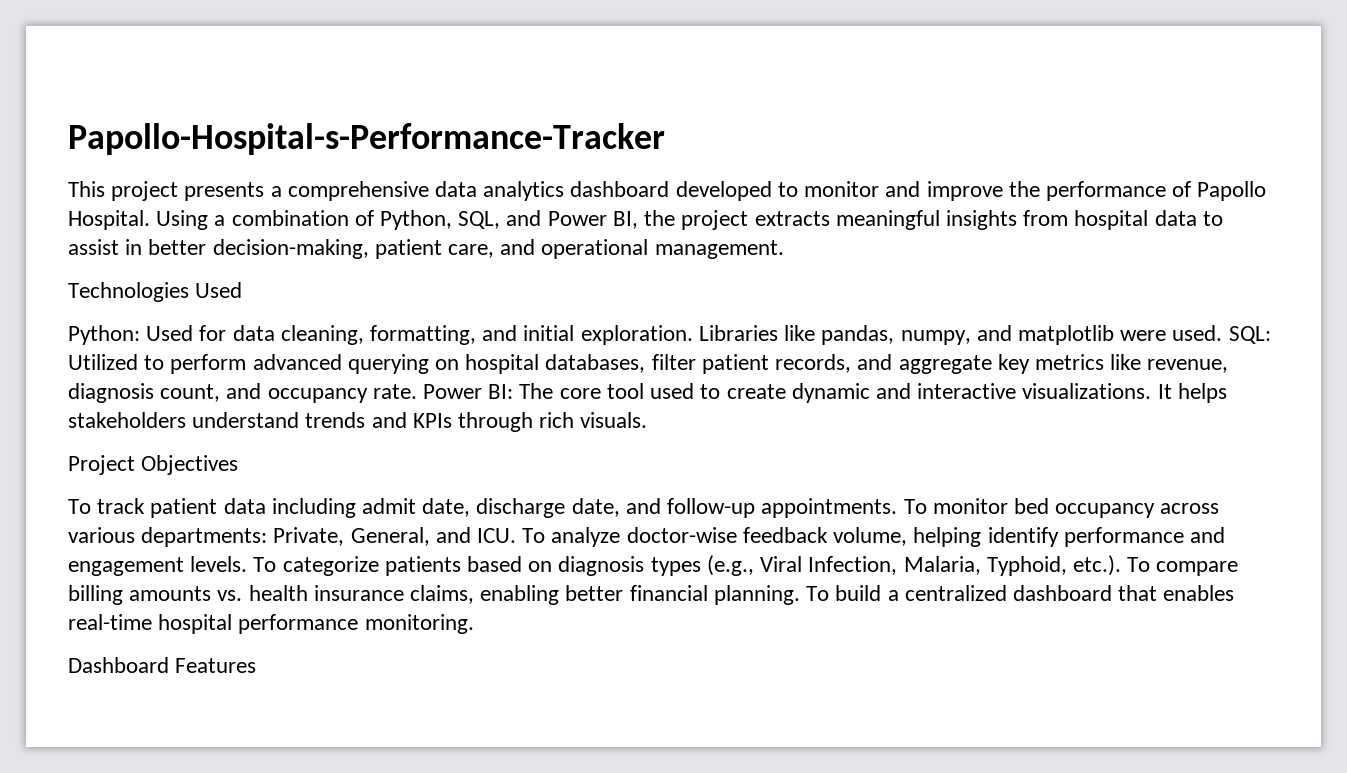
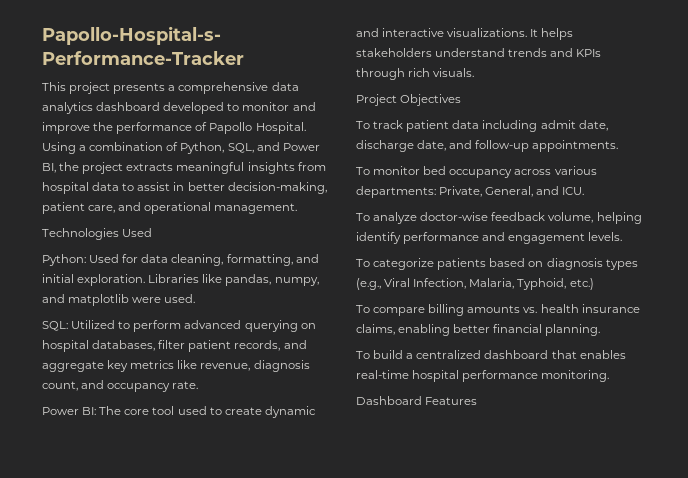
- Libraries like pandas, numpy, and matplotlib were used. SQL: Utilized to perform advanced querying on hospital databases, filter patient records, and aggregate key metrics like revenue, diagnosis count, and occupancy rate. Power BI: The core tool used to create dynamic and interactive visualizations.
+ Libraries like pandas, numpy, and matplotlib were used.
+ SQL: Utilized to perform advanced querying on hospital databases, filter patient records, and aggregate key metrics like revenue, diagnosis count, and occupancy rate.
+ Power BI: The core tool used to create dynamic and interactive visualizations.
- To track patient data including admit date, discharge date, and follow-up appointments. To monitor bed occupancy across various departments:
+ To track patient data including admit date, discharge date, and follow-up appointments.
+ To monitor bed occupancy across various departments:
- Private, General, and ICU. To analyze doctor-wise feedback volume, helping identify performance and engagement levels. To categorize patients based on diagnosis types (e.g., Viral Infection, Malaria, Typhoid, etc.). To compare billing amounts vs. health insurance claims, enabling better financial planning. To build a centralized dashboard that enables real-time hospital performance monitoring.
+ Private, General, and ICU.
+ To analyze doctor-wise feedback volume, helping identify performance and engagement levels.
+ To categorize patients based on diagnosis types (e.g., Viral Infection, Malaria, Typhoid, etc.)
+ To compare billing amounts vs. health insurance claims, enabling better financial planning.
+ To build a centralized dashboard that enables real-time hospital performance monitoring.

